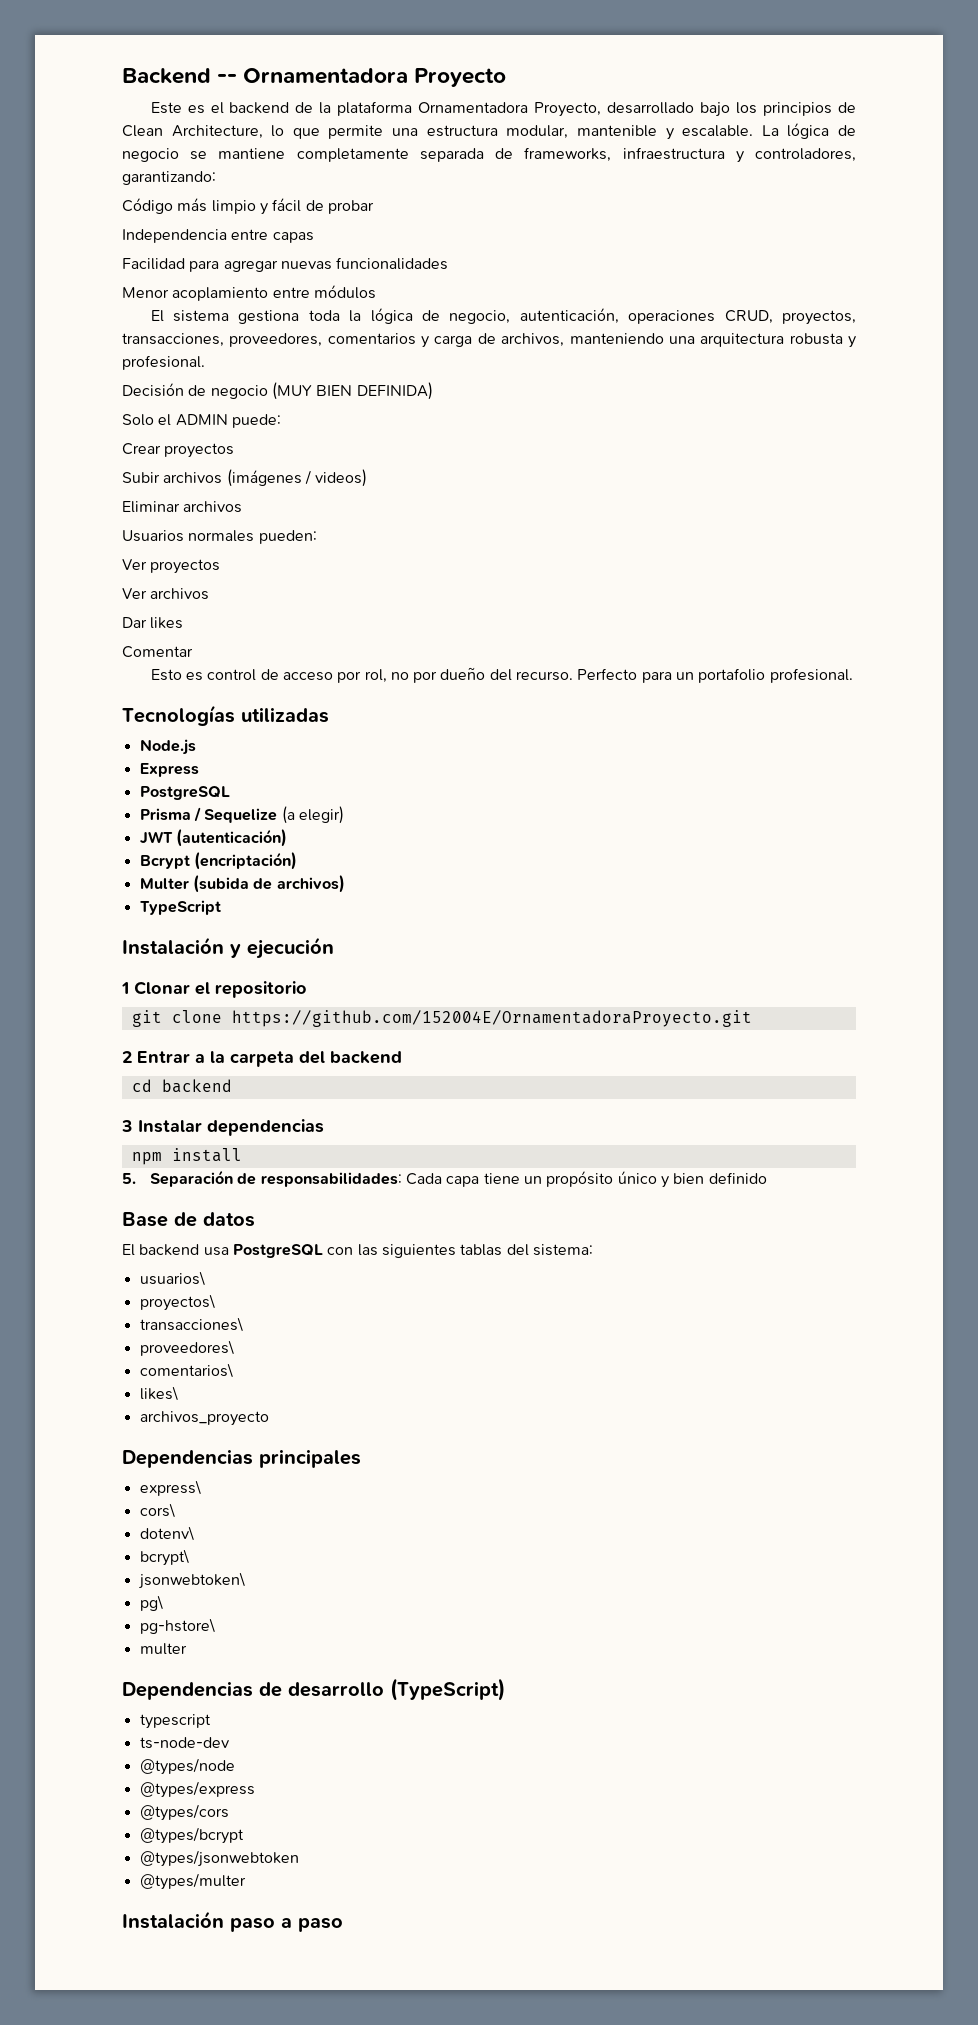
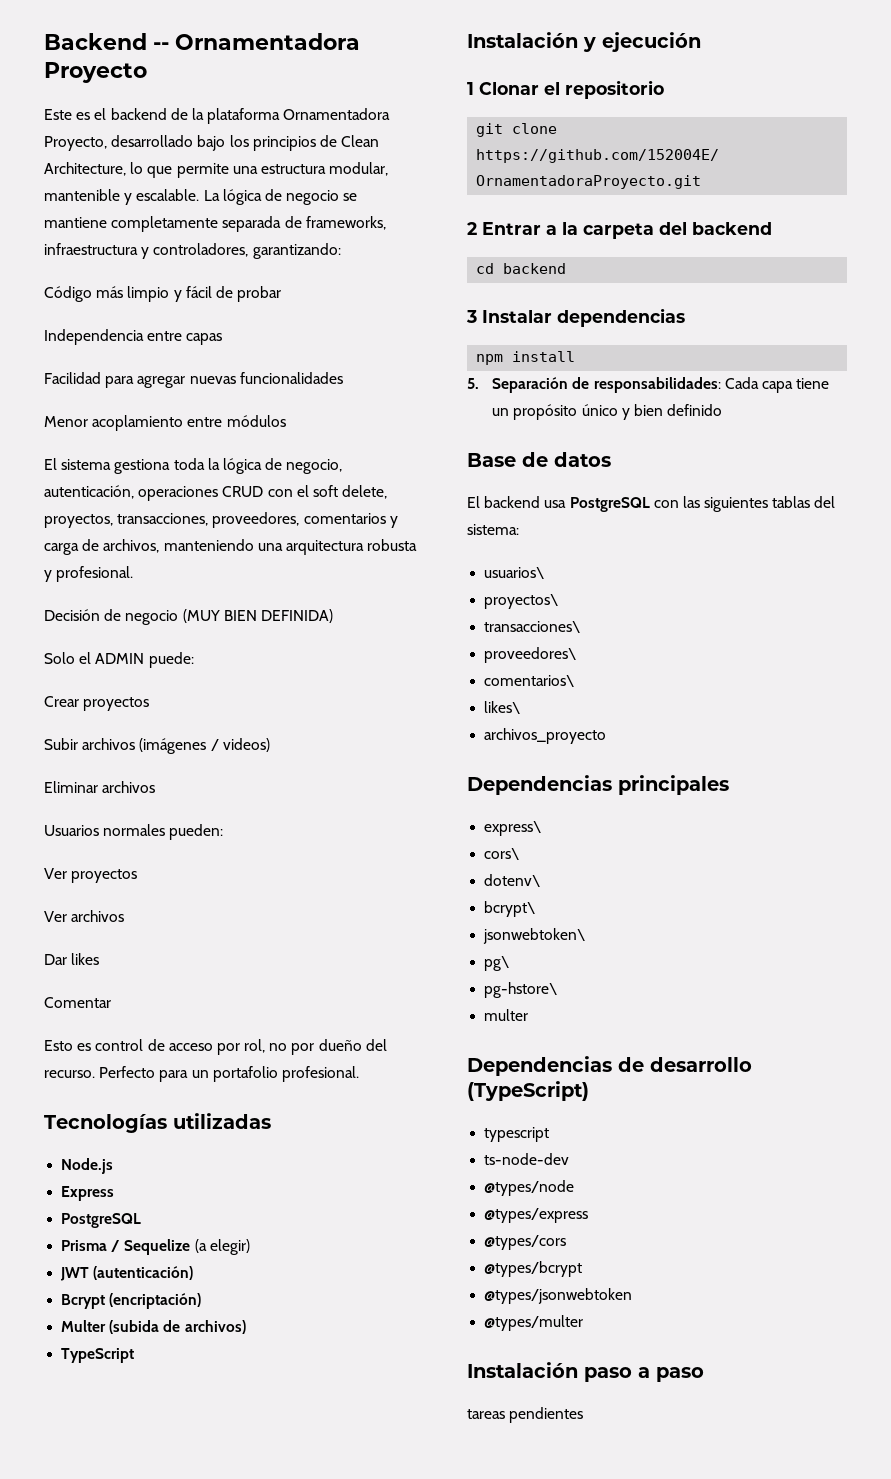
- El sistema gestiona toda la lógica de negocio, autenticación, operaciones CRUD, proyectos, transacciones, proveedores, comentarios y carga de archivos, manteniendo una arquitectura robusta y profesional.
+ El sistema gestiona toda la lógica de negocio, autenticación, operaciones CRUD con el soft delete, proyectos, transacciones, proveedores, comentarios y carga de archivos, manteniendo una arquitectura robusta y profesional.
+ tareas pendientes

